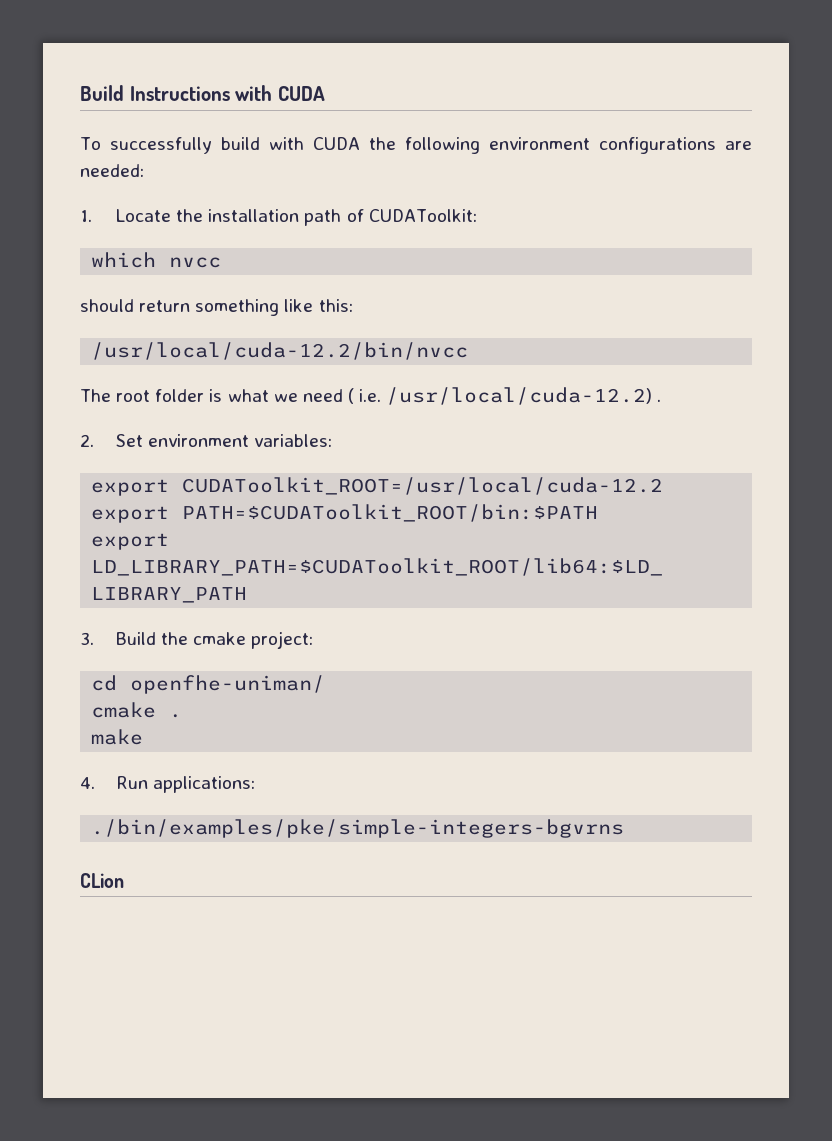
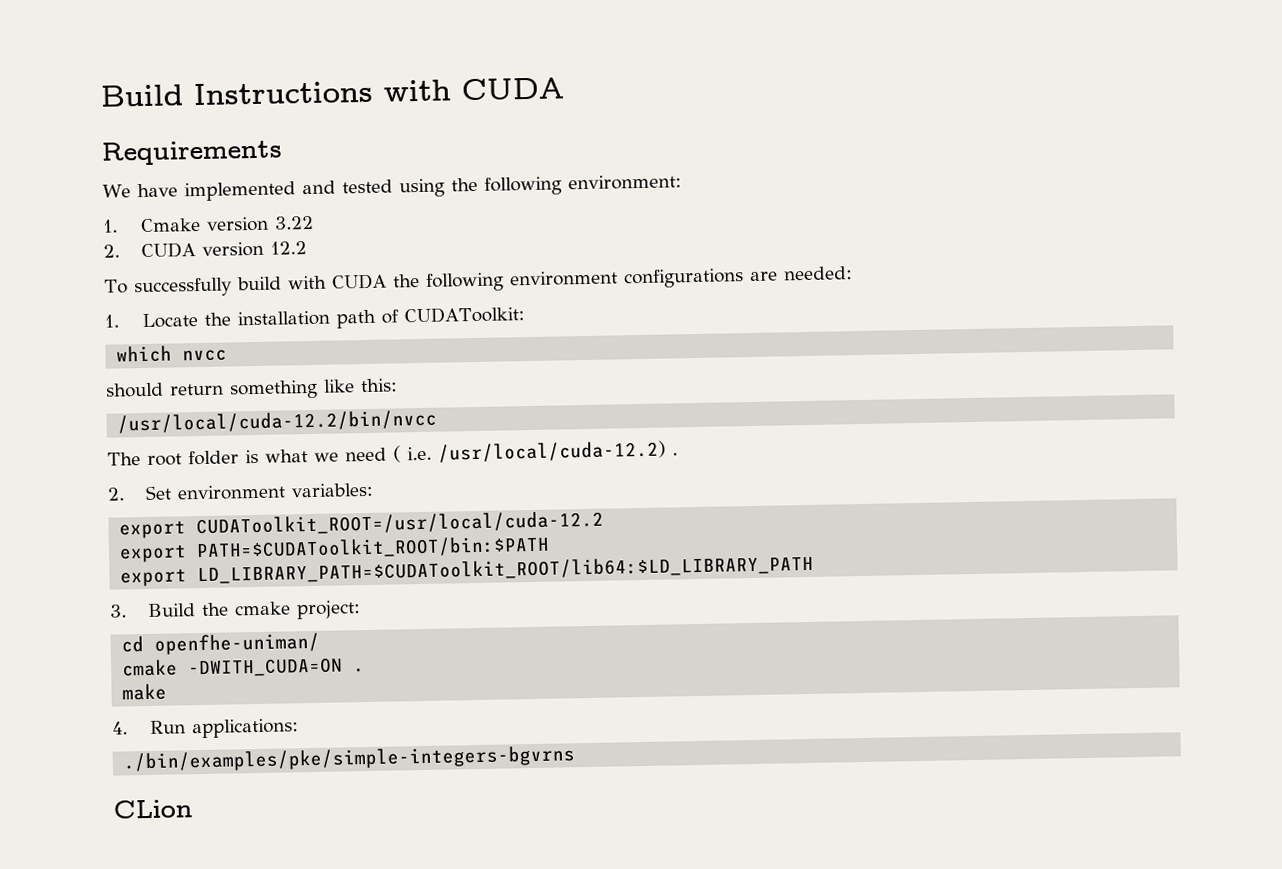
+ Requirements
+ We have implemented and tested using the following environment:
+ 1. Cmake version 3.22
+ 2. CUDA version 12.2
- cmake .
+ cmake -DWITH_CUDA=ON .

